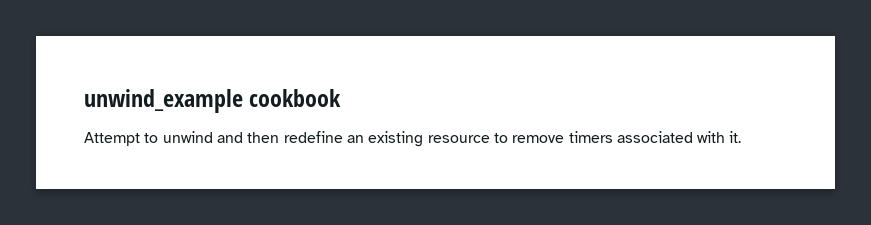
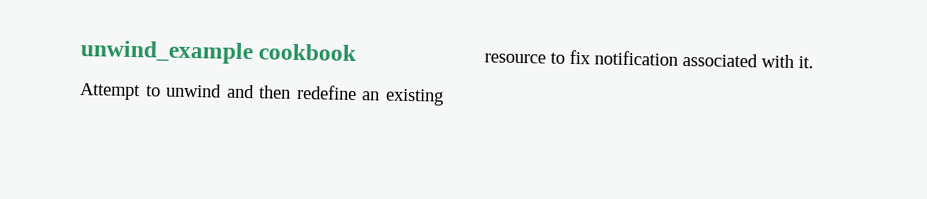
- Attempt to unwind and then redefine an existing resource to remove timers associated with it.
+ Attempt to unwind and then redefine an existing resource to fix notification associated with it.

